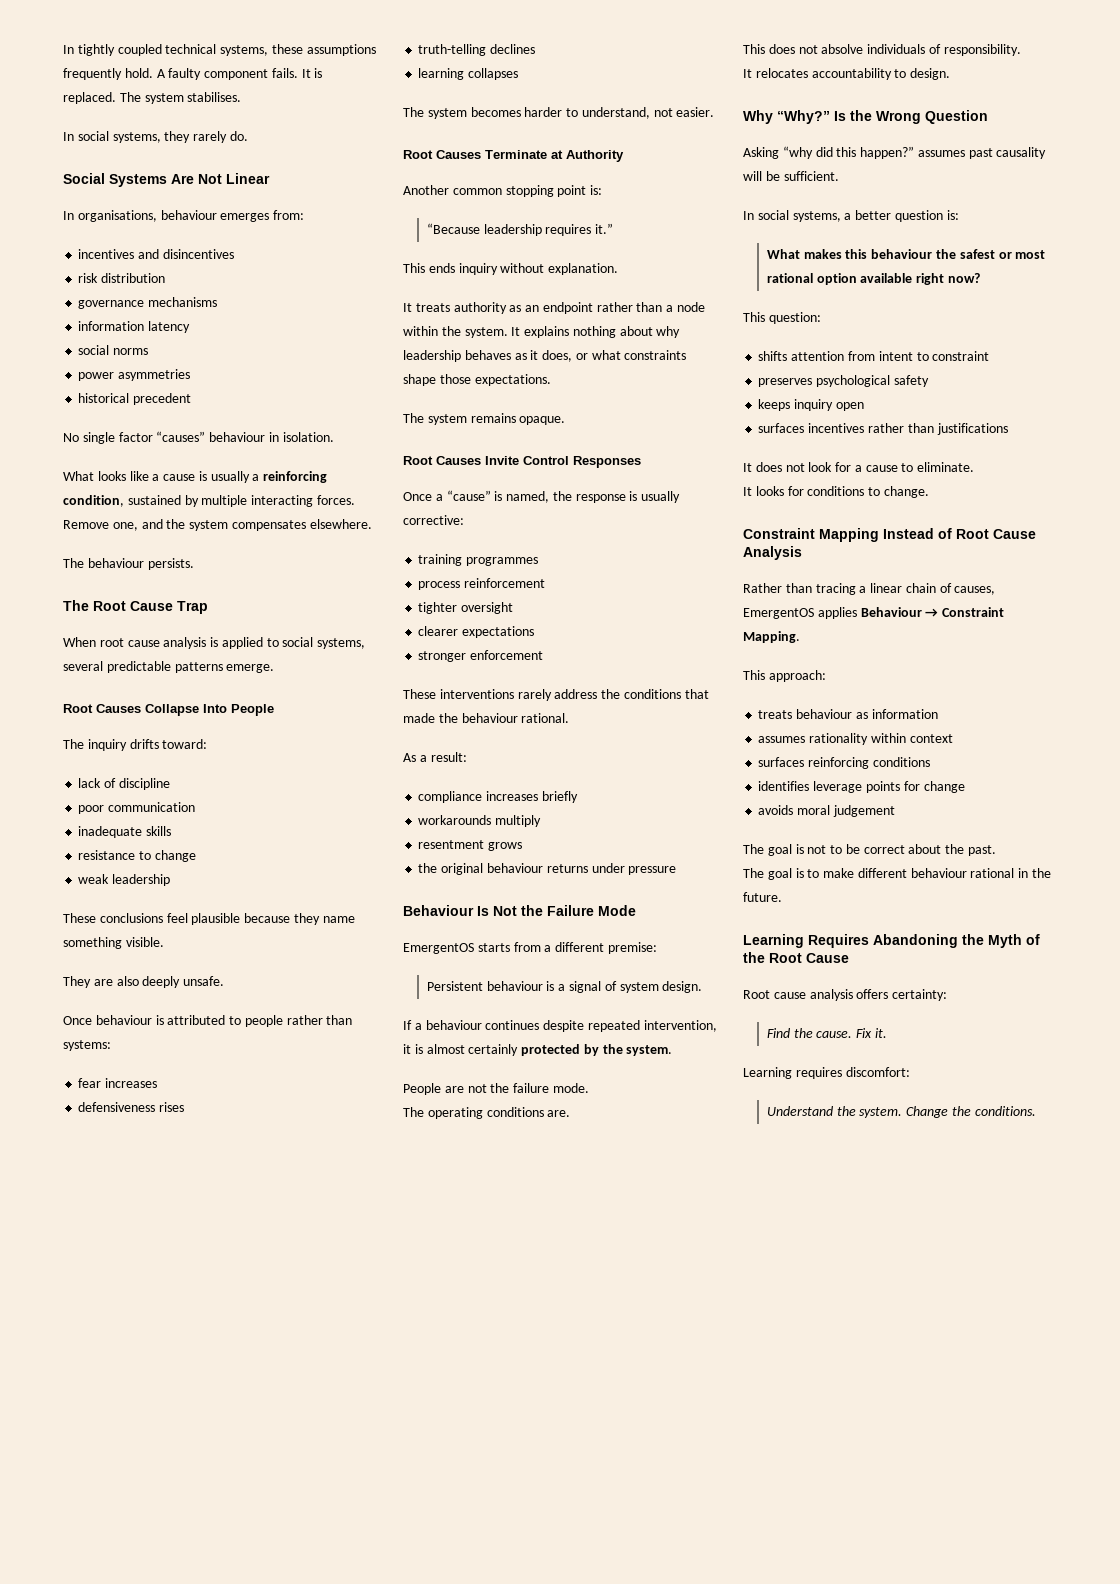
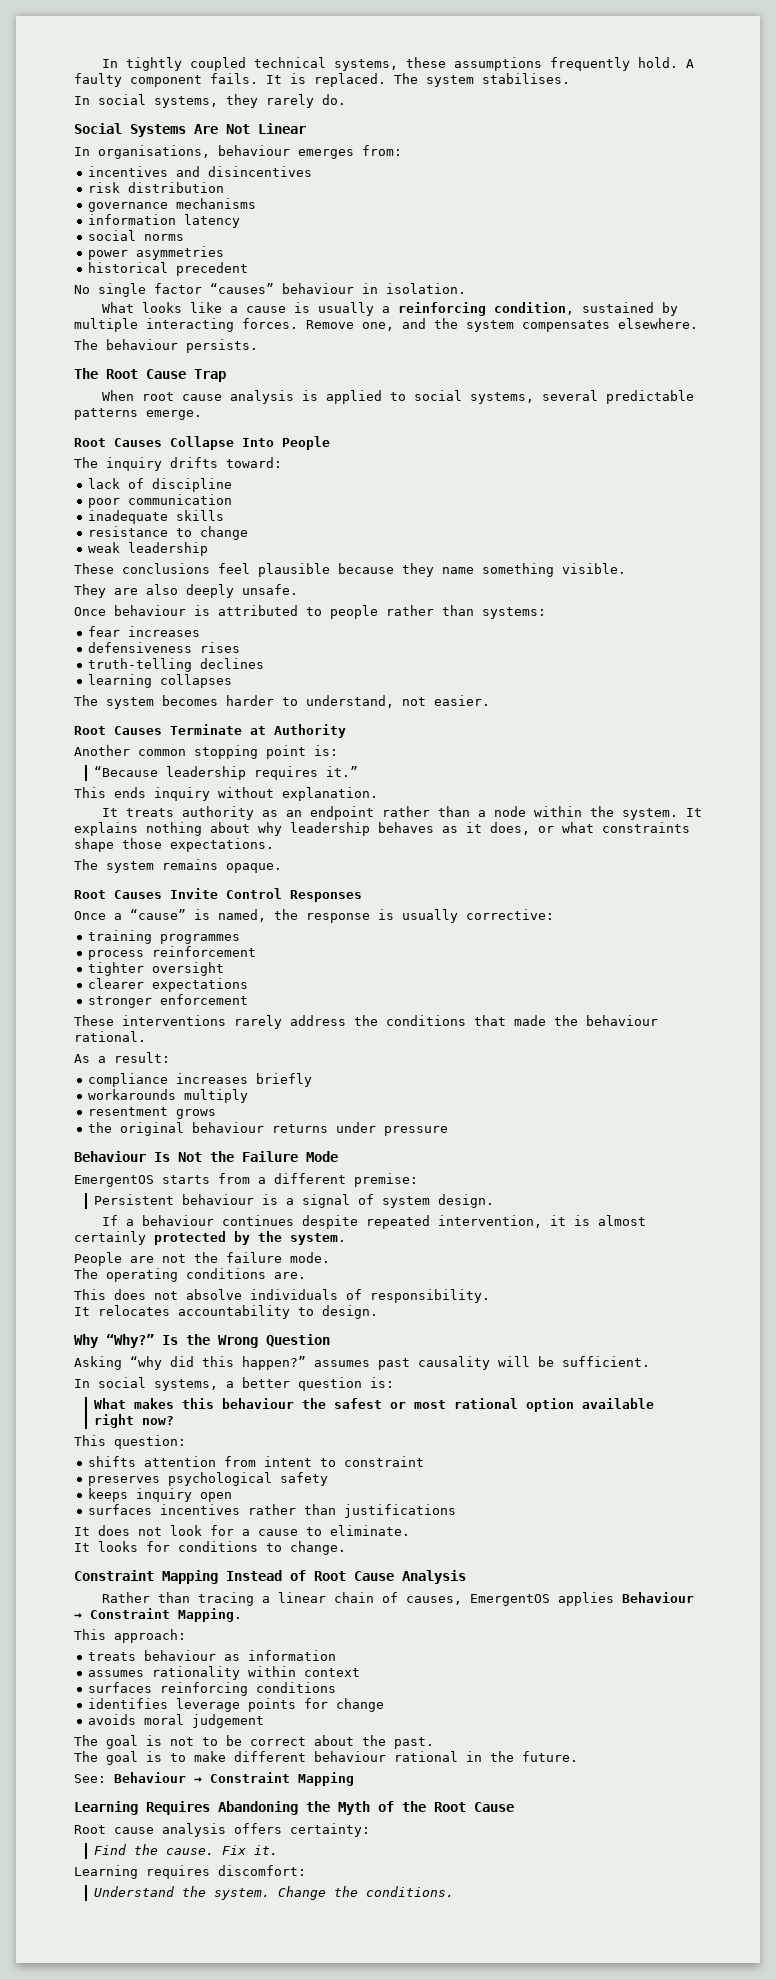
+ See: Behaviour → Constraint Mapping

